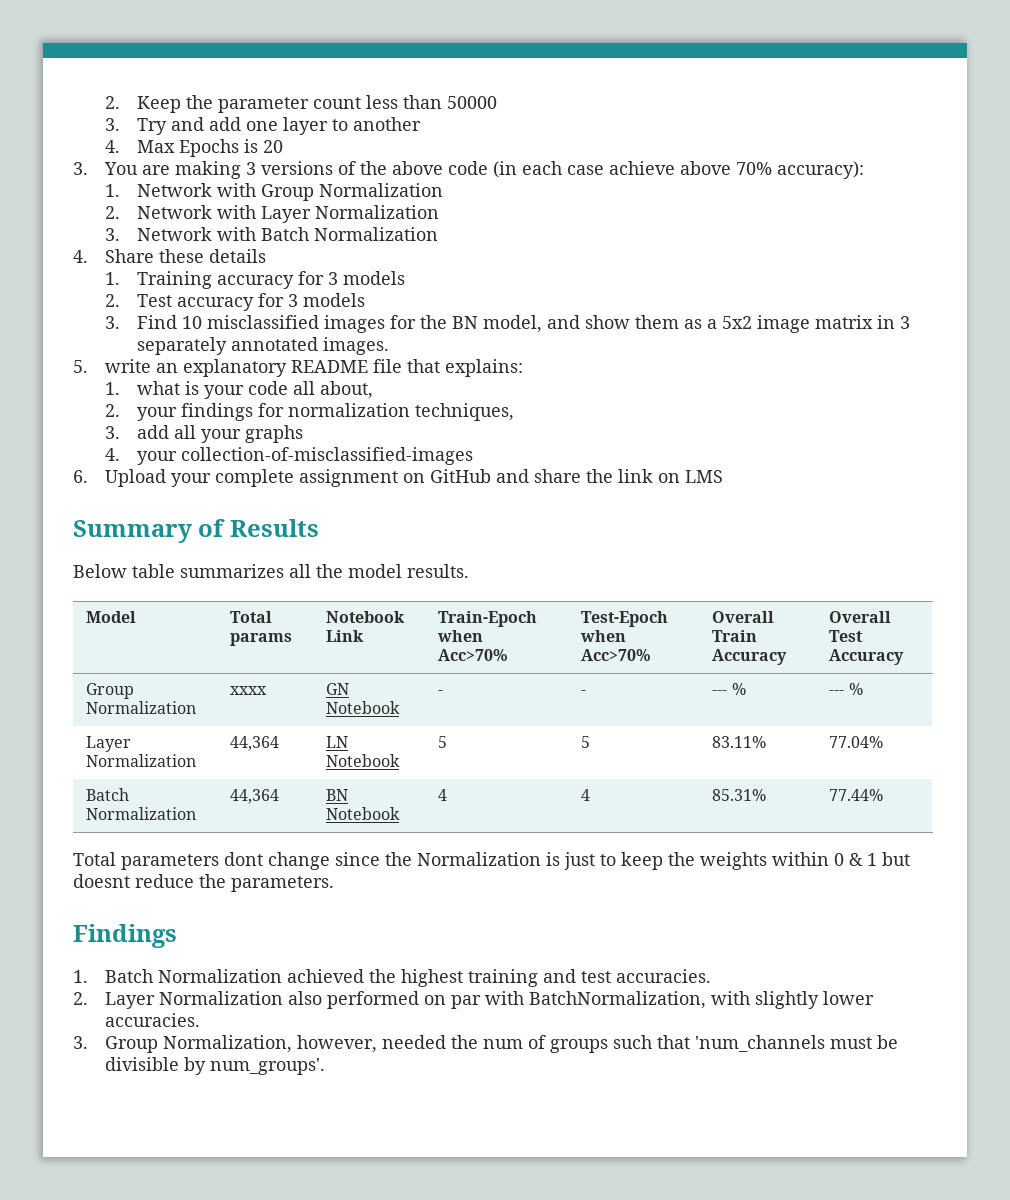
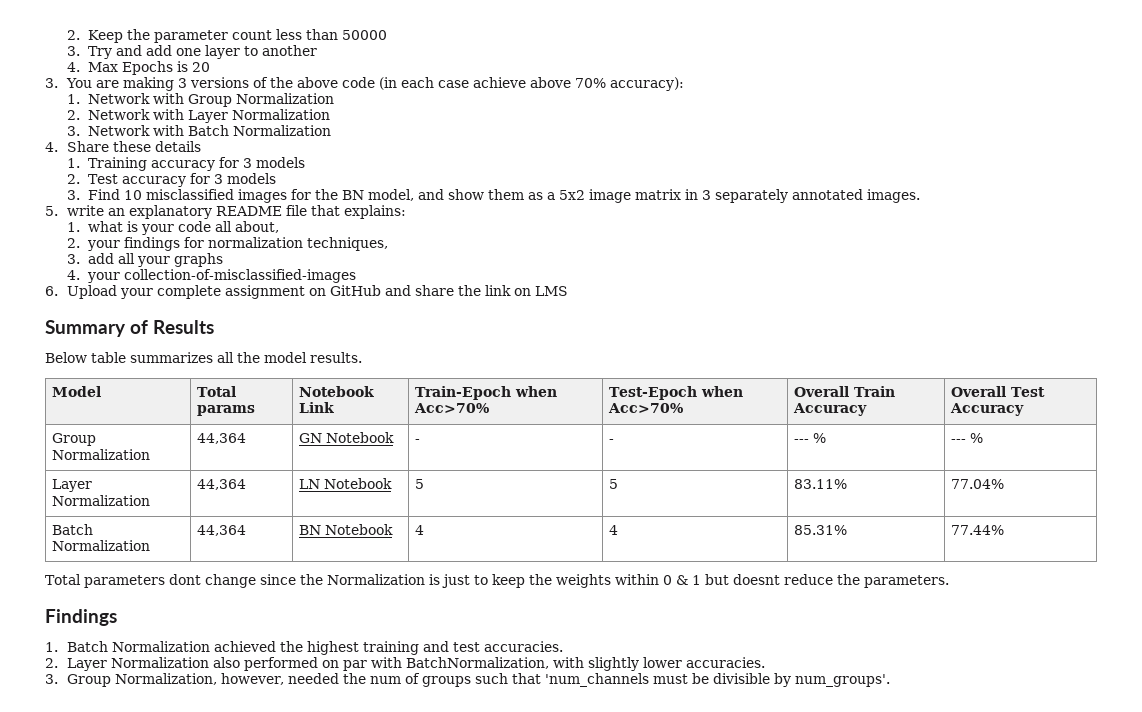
- Group Normalization | xxxx | GN Notebook | - | - | --- % | --- %
+ Group Normalization | 44,364 | GN Notebook | - | - | --- % | --- %

